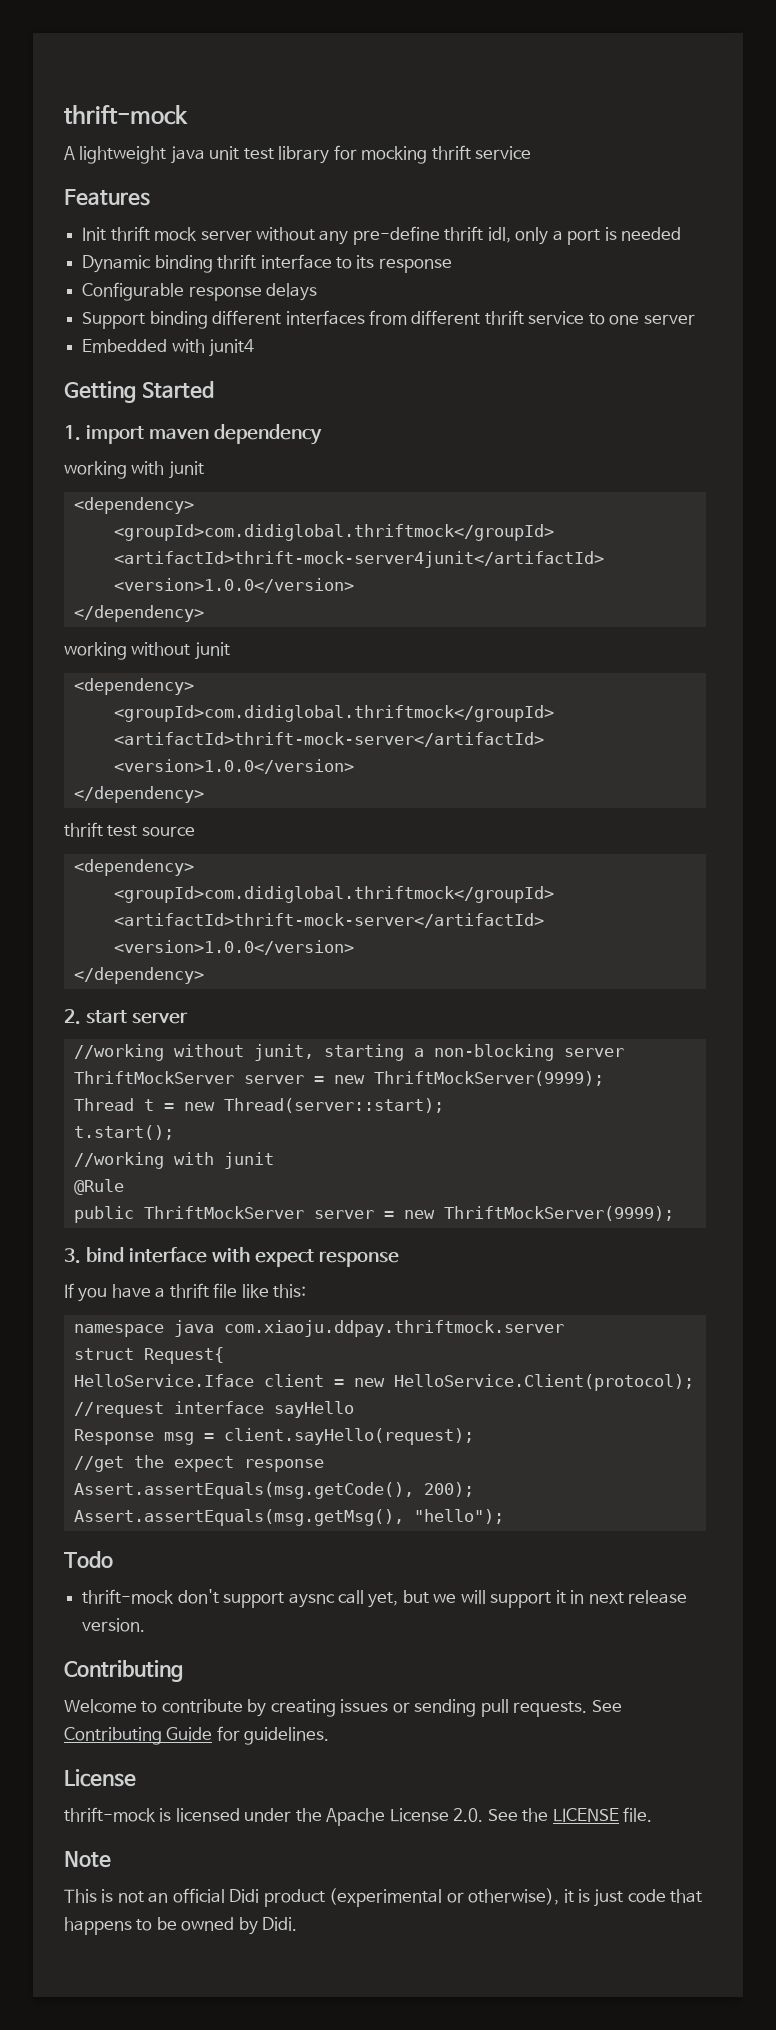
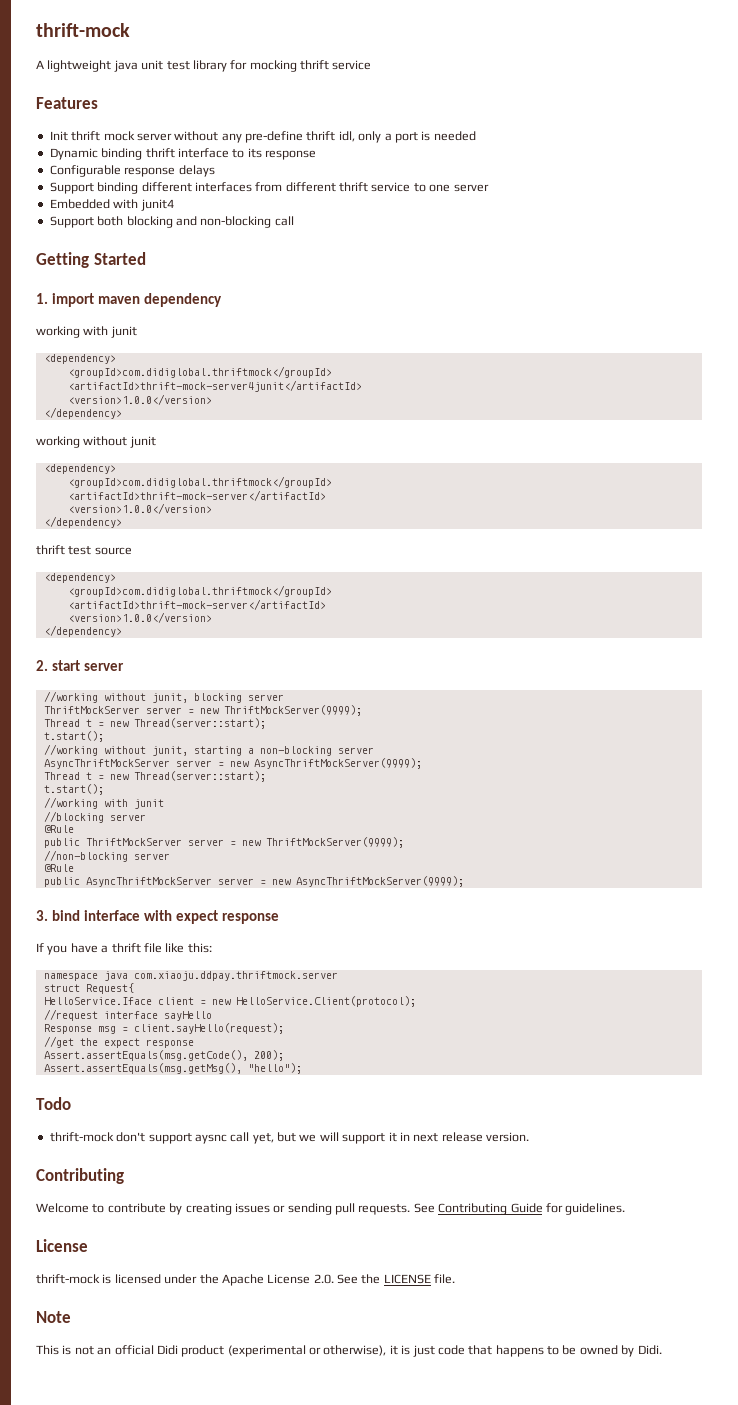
+ Support both blocking and non-blocking call
- //working without junit, starting a non-blocking server
+ //working without junit, blocking server
+ //working without junit, starting a non-blocking server
+ AsyncThriftMockServer server = new AsyncThriftMockServer(9999);
+ Thread t = new Thread(server::start);
+ t.start();
+ //blocking server
+ //non-blocking server
+ @Rule
+ public AsyncThriftMockServer server = new AsyncThriftMockServer(9999);

